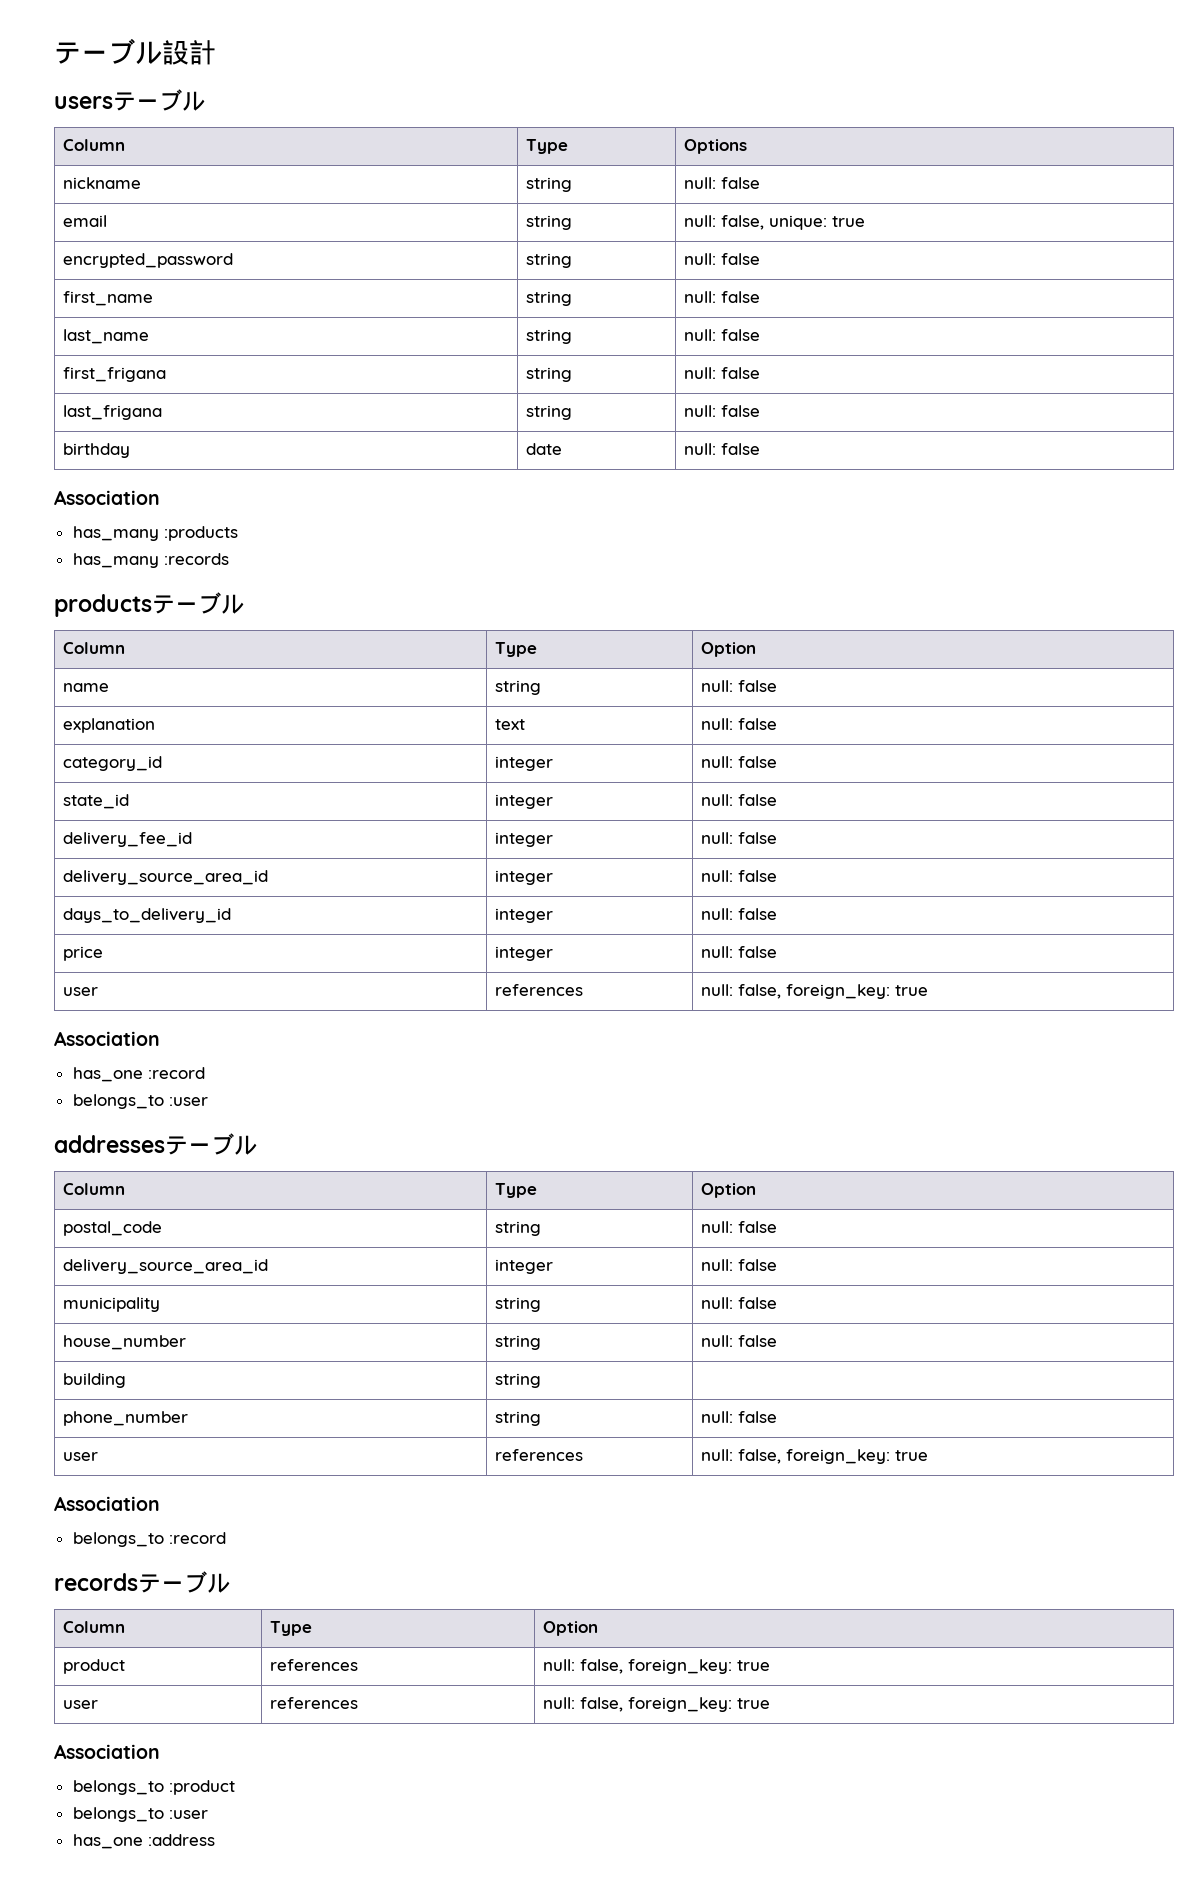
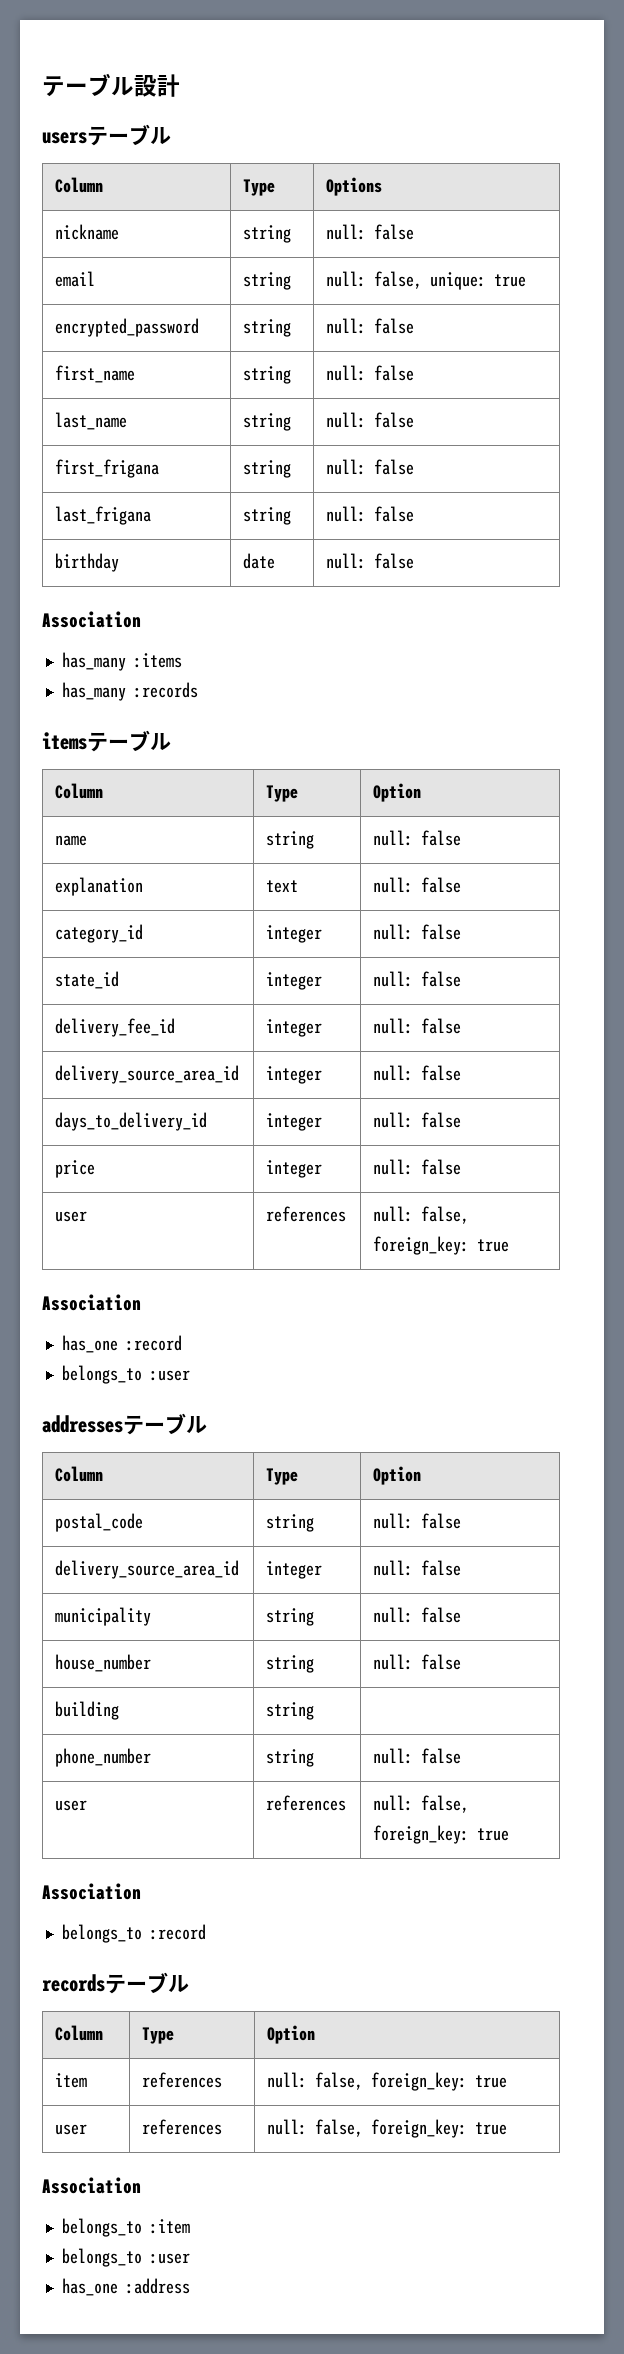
- has_many :products
+ has_many :items
- productsテーブル
+ itemsテーブル
- product | references | null: false, foreign_key: true
+ item | references | null: false, foreign_key: true
- belongs_to :product
+ belongs_to :item

